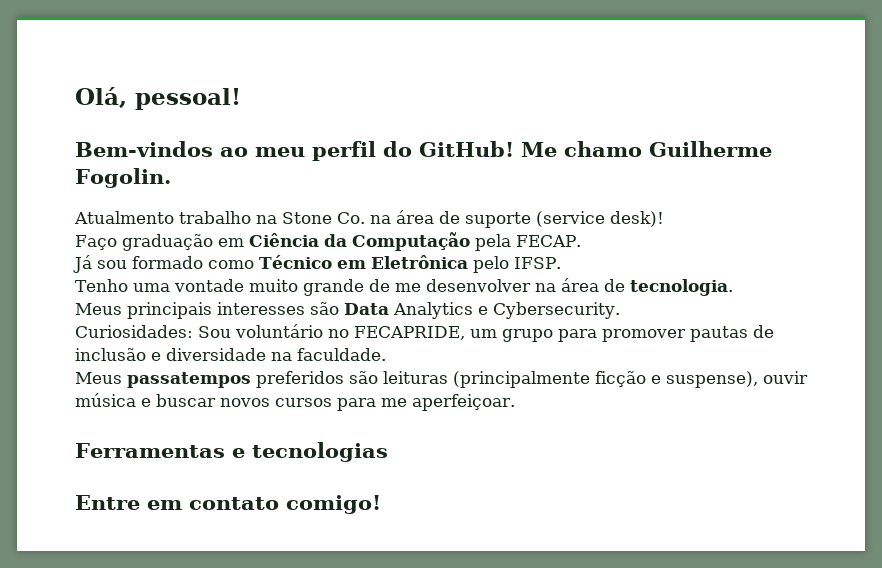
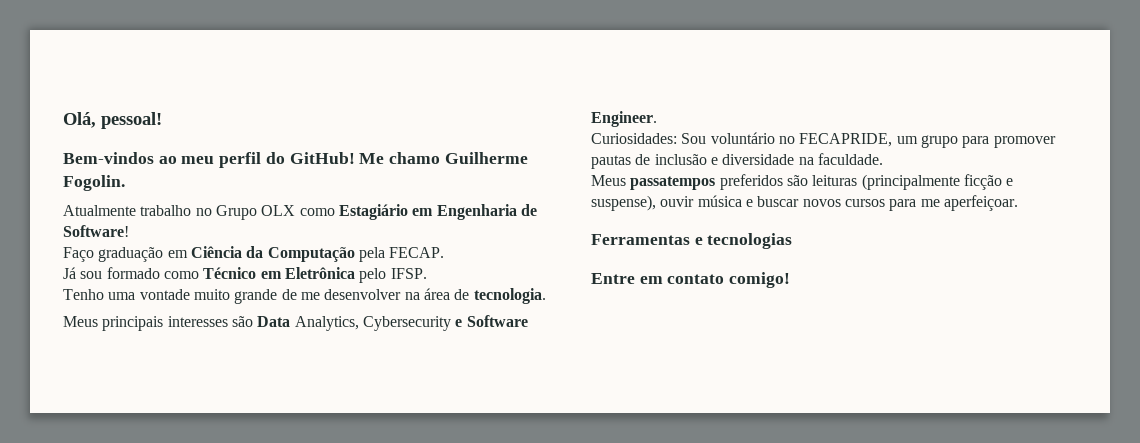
- Atualmento trabalho na Stone Co. na área de suporte (service desk)!
+ Atualmente trabalho no Grupo OLX como Estagiário em Engenharia de Software!
- Meus principais interesses são Data Analytics e Cybersecurity.
+ Meus principais interesses são Data Analytics, Cybersecurity e Software Engineer.

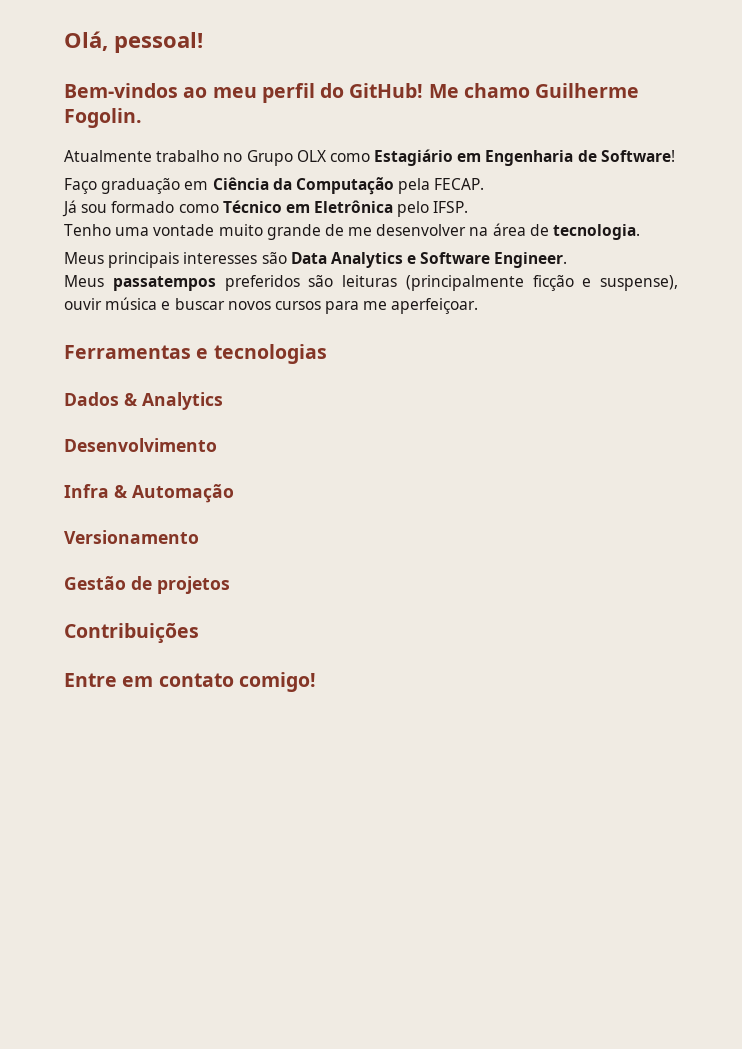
- Meus principais interesses são Data Analytics, Cybersecurity e Software Engineer.
+ Meus principais interesses são Data Analytics e Software Engineer.
- Curiosidades: Sou voluntário no FECAPRIDE, um grupo para promover pautas de inclusão e diversidade na faculdade.
+ Dados & Analytics
+ Desenvolvimento
+ Infra & Automação
+ Versionamento
+ Gestão de projetos
+ Contribuições

